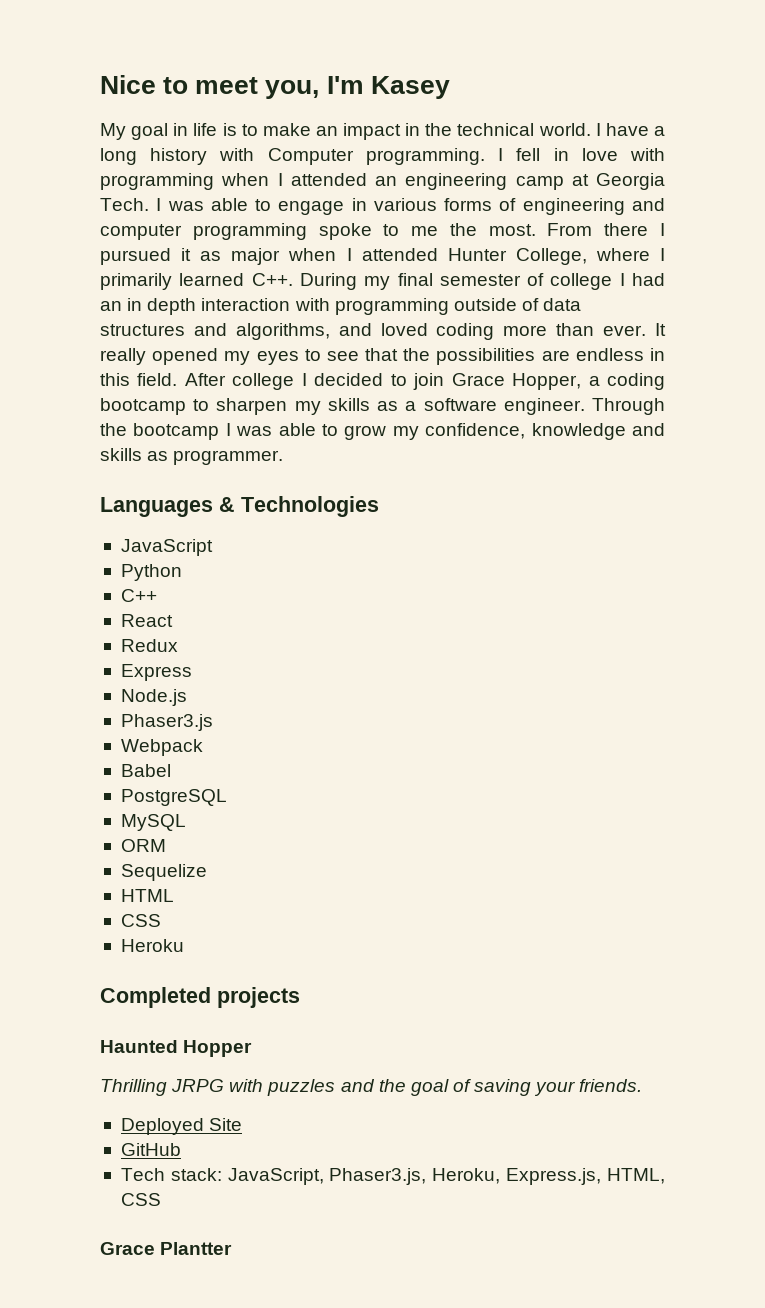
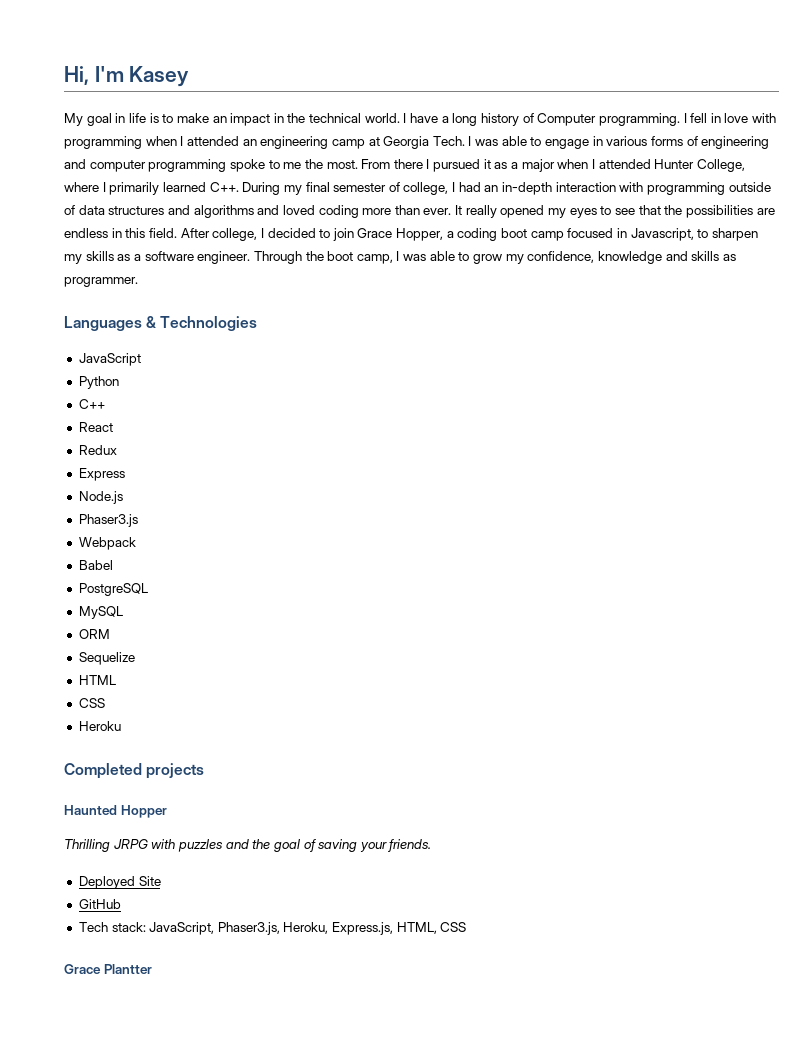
- Nice to meet you, I'm Kasey
+ Hi, I'm Kasey
- I have a long history with Computer programming.
+ I have a long history of Computer programming.
- From there I pursued it as major when I attended Hunter College, where I primarily learned C++. During my final semester of college I had an in depth interaction with programming outside of data structures and algorithms, and loved coding more than ever.
+ From there I pursued it as a major when I attended Hunter College, where I primarily learned C++. During my final semester of college, I had an in-depth interaction with programming outside of data structures and algorithms and loved coding more than ever.
- After college I decided to join Grace Hopper, a coding bootcamp to sharpen my skills as a software engineer.
+ After college, I decided to join Grace Hopper, a coding boot camp focused in Javascript, to sharpen my skills as a software engineer.
- Through the bootcamp I was able to grow my confidence, knowledge and skills as programmer.
+ Through the boot camp, I was able to grow my confidence, knowledge and skills as programmer.

